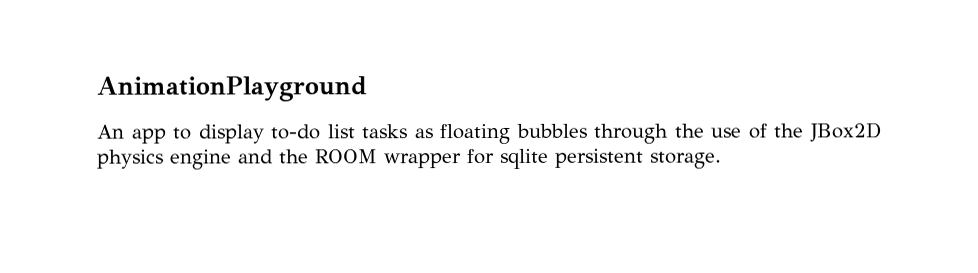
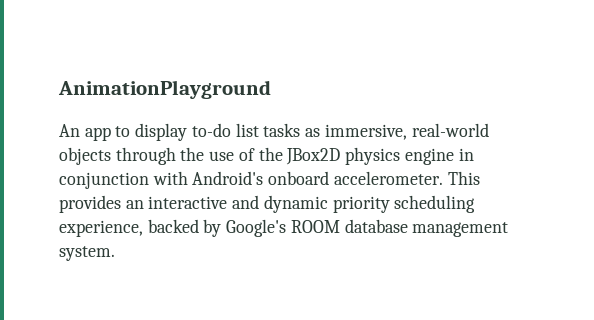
- An app to display to-do list tasks as floating bubbles through the use of the JBox2D physics engine and the ROOM wrapper for sqlite persistent storage.
+ An app to display to-do list tasks as immersive, real-world objects through the use of the JBox2D physics engine in conjunction with Android's onboard accelerometer. This provides an interactive and dynamic priority scheduling experience, backed by Google's ROOM database management system.

